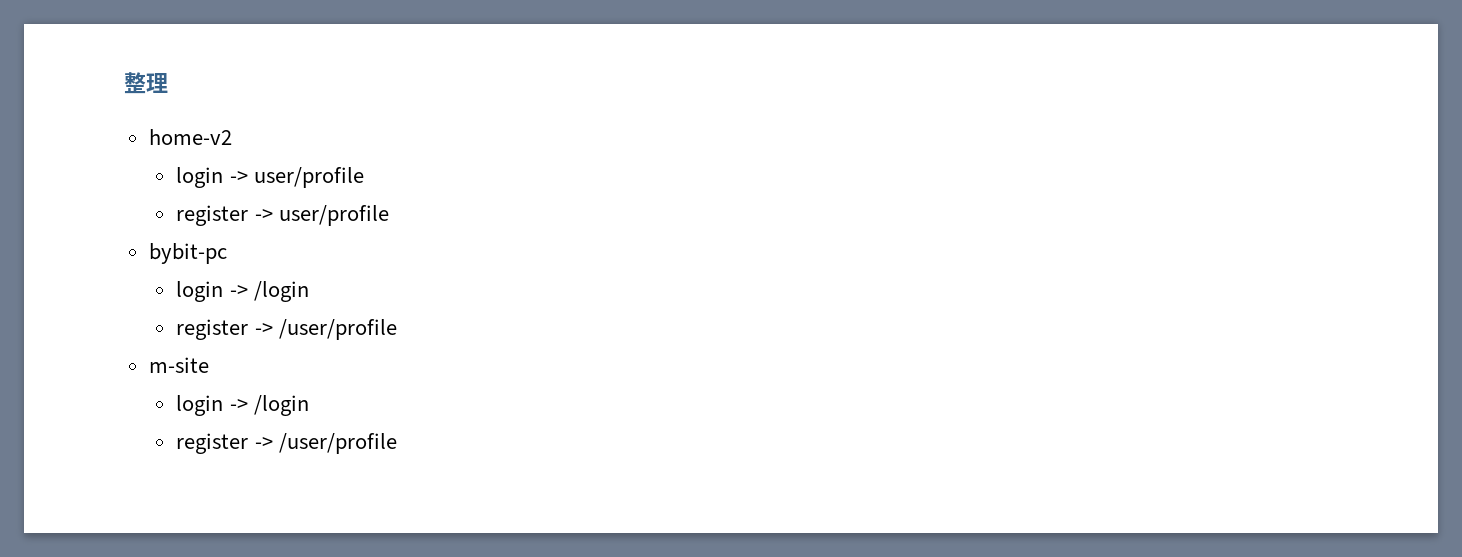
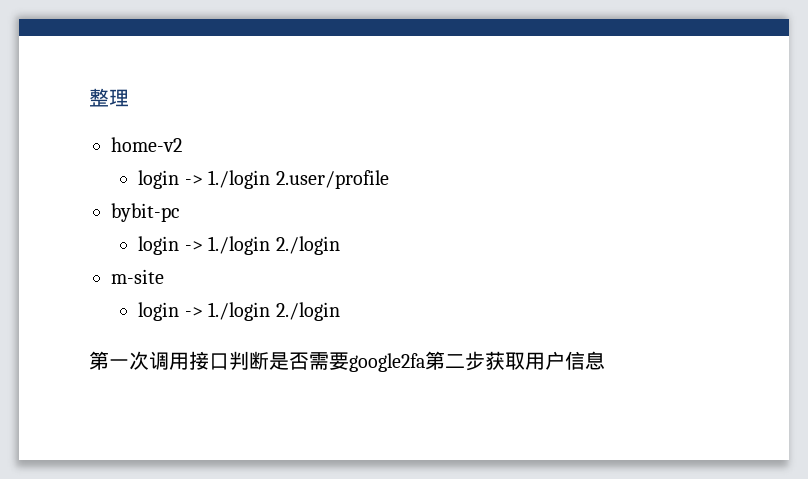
- login -> user/profile
- register -> user/profile
+ login -> 1./login 2.user/profile
  bybit-pc
- login -> /login
- register -> /user/profile
+ login -> 1./login 2./login
  m-site
- login -> /login
- register -> /user/profile
+ login -> 1./login 2./login
+ 第一次调用接口判断是否需要google2fa第二步获取用户信息

